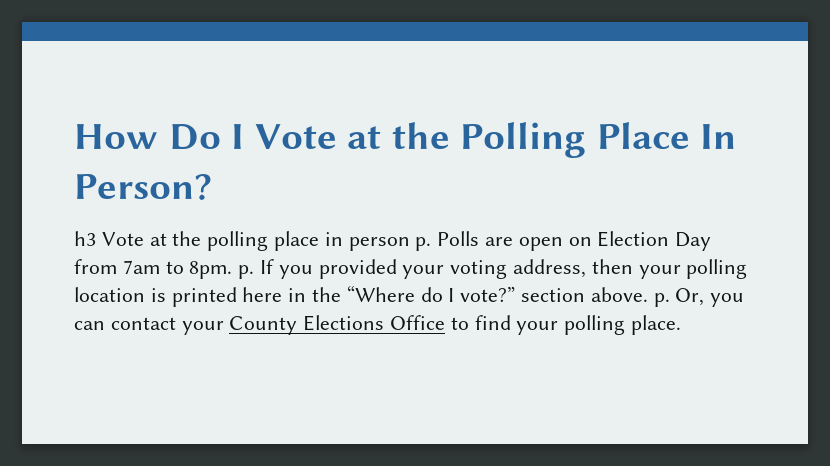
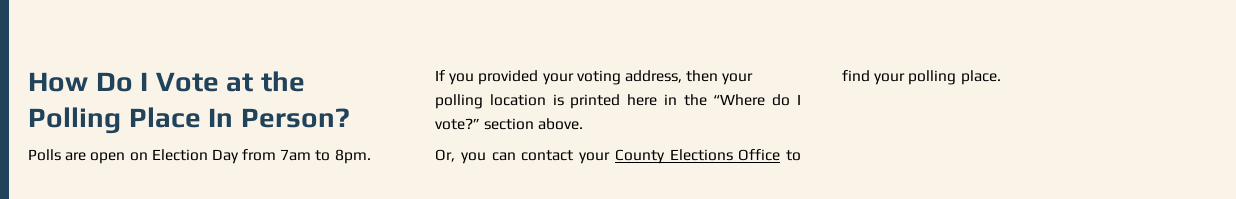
- h3 Vote at the polling place in person p. Polls are open on Election Day from 7am to 8pm. p. If you provided your voting address, then your polling location is printed here in the “Where do I vote?” section above. p. Or, you can contact your County Elections Office to find your polling place.
+ Polls are open on Election Day from 7am to 8pm.
+ If you provided your voting address, then your polling location is printed here in the “Where do I vote?” section above.
+ Or, you can contact your County Elections Office to find your polling place.

